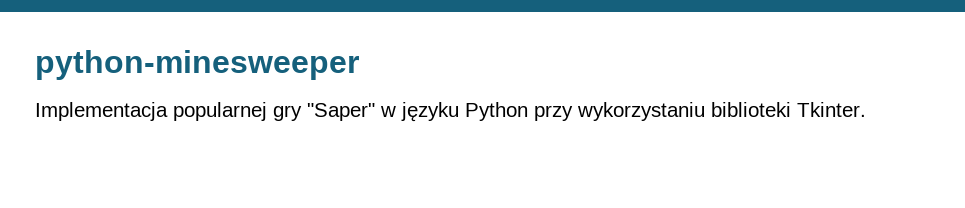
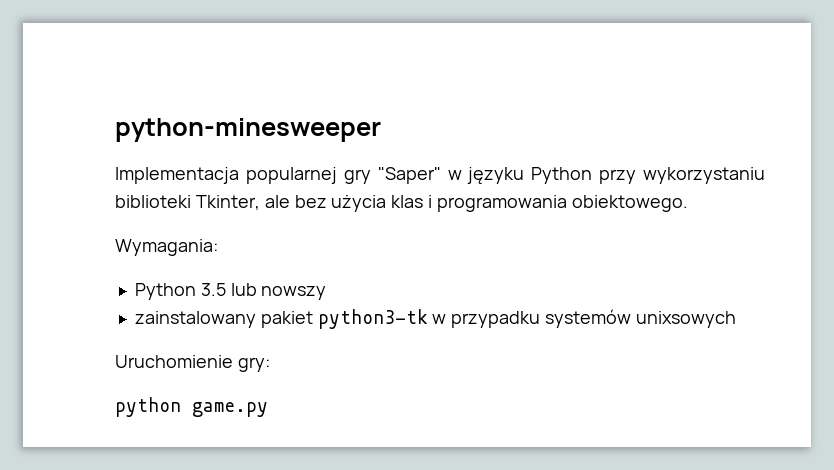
- Implementacja popularnej gry "Saper" w języku Python przy wykorzystaniu biblioteki Tkinter.
+ Implementacja popularnej gry "Saper" w języku Python przy wykorzystaniu biblioteki Tkinter, ale bez użycia klas i programowania obiektowego.
+ Wymagania:
+ Python 3.5 lub nowszy
+ zainstalowany pakiet python3-tk w przypadku systemów unixsowych
+ Uruchomienie gry:
+ python game.py

